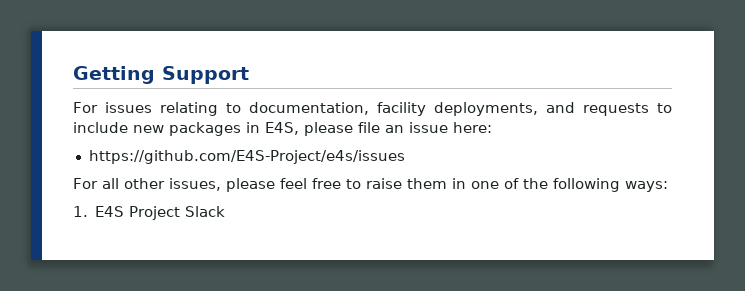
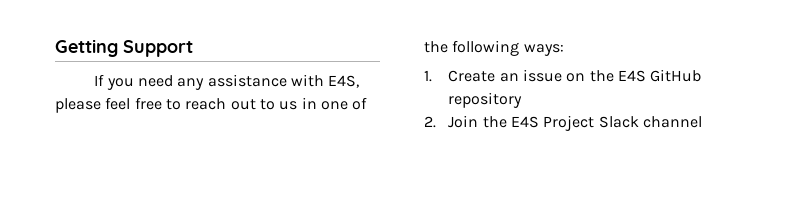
- For issues relating to documentation, facility deployments, and requests to include new packages in E4S, please file an issue here:
- https://github.com/E4S-Project/e4s/issues
- For all other issues, please feel free to raise them in one of the following ways:
+ If you need any assistance with E4S, please feel free to reach out to us in one of the following ways:
- 1. E4S Project Slack
+ 1. Create an issue on the E4S GitHub repository
+ 2. Join the E4S Project Slack channel

